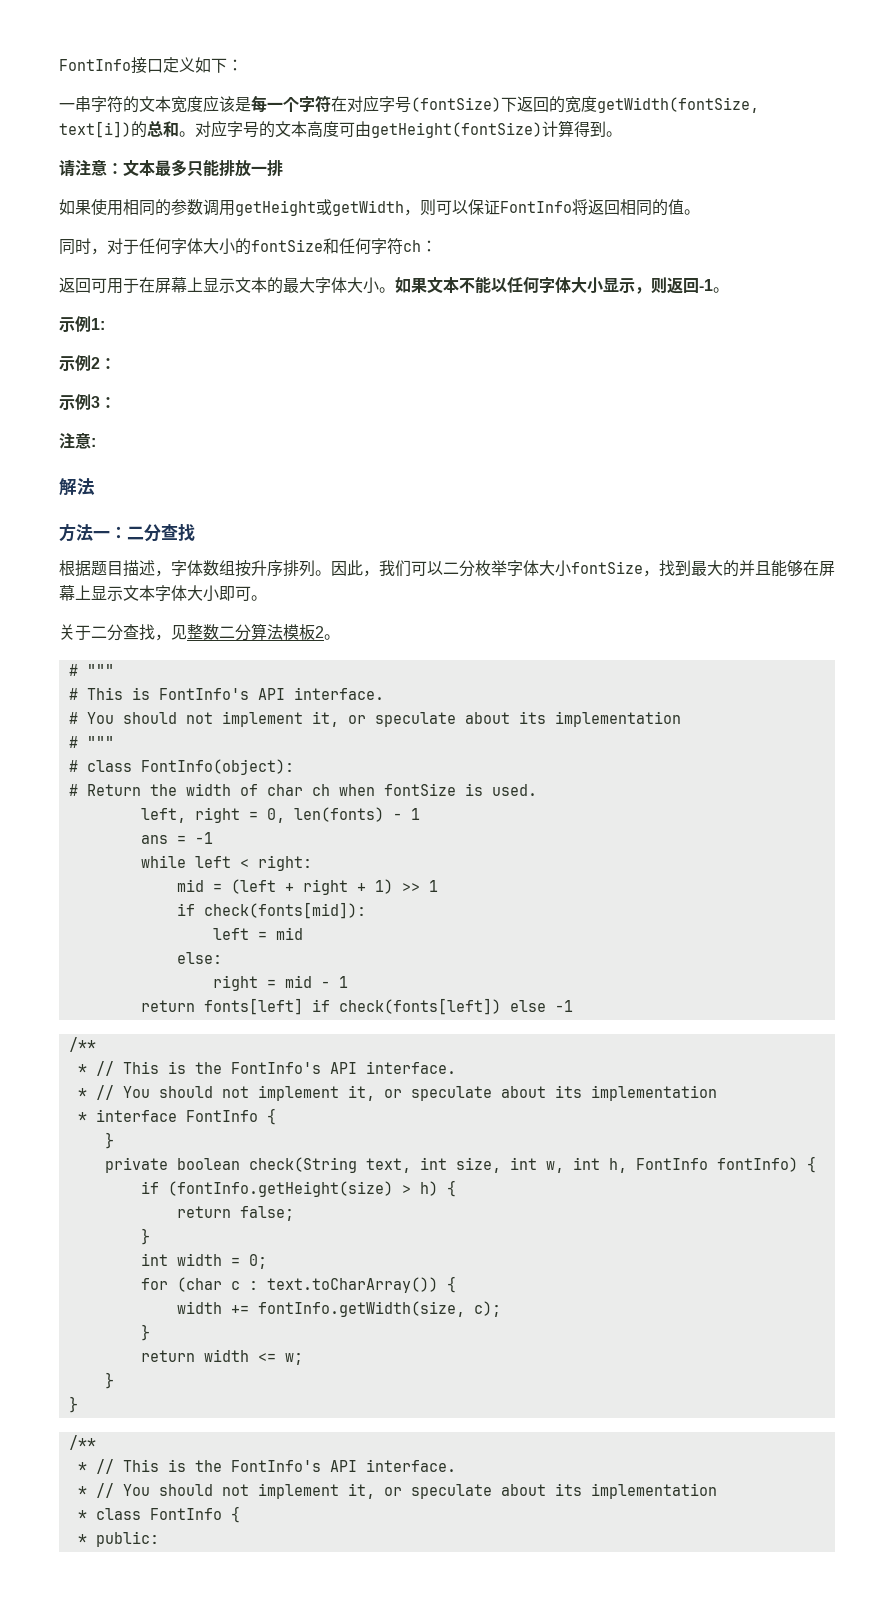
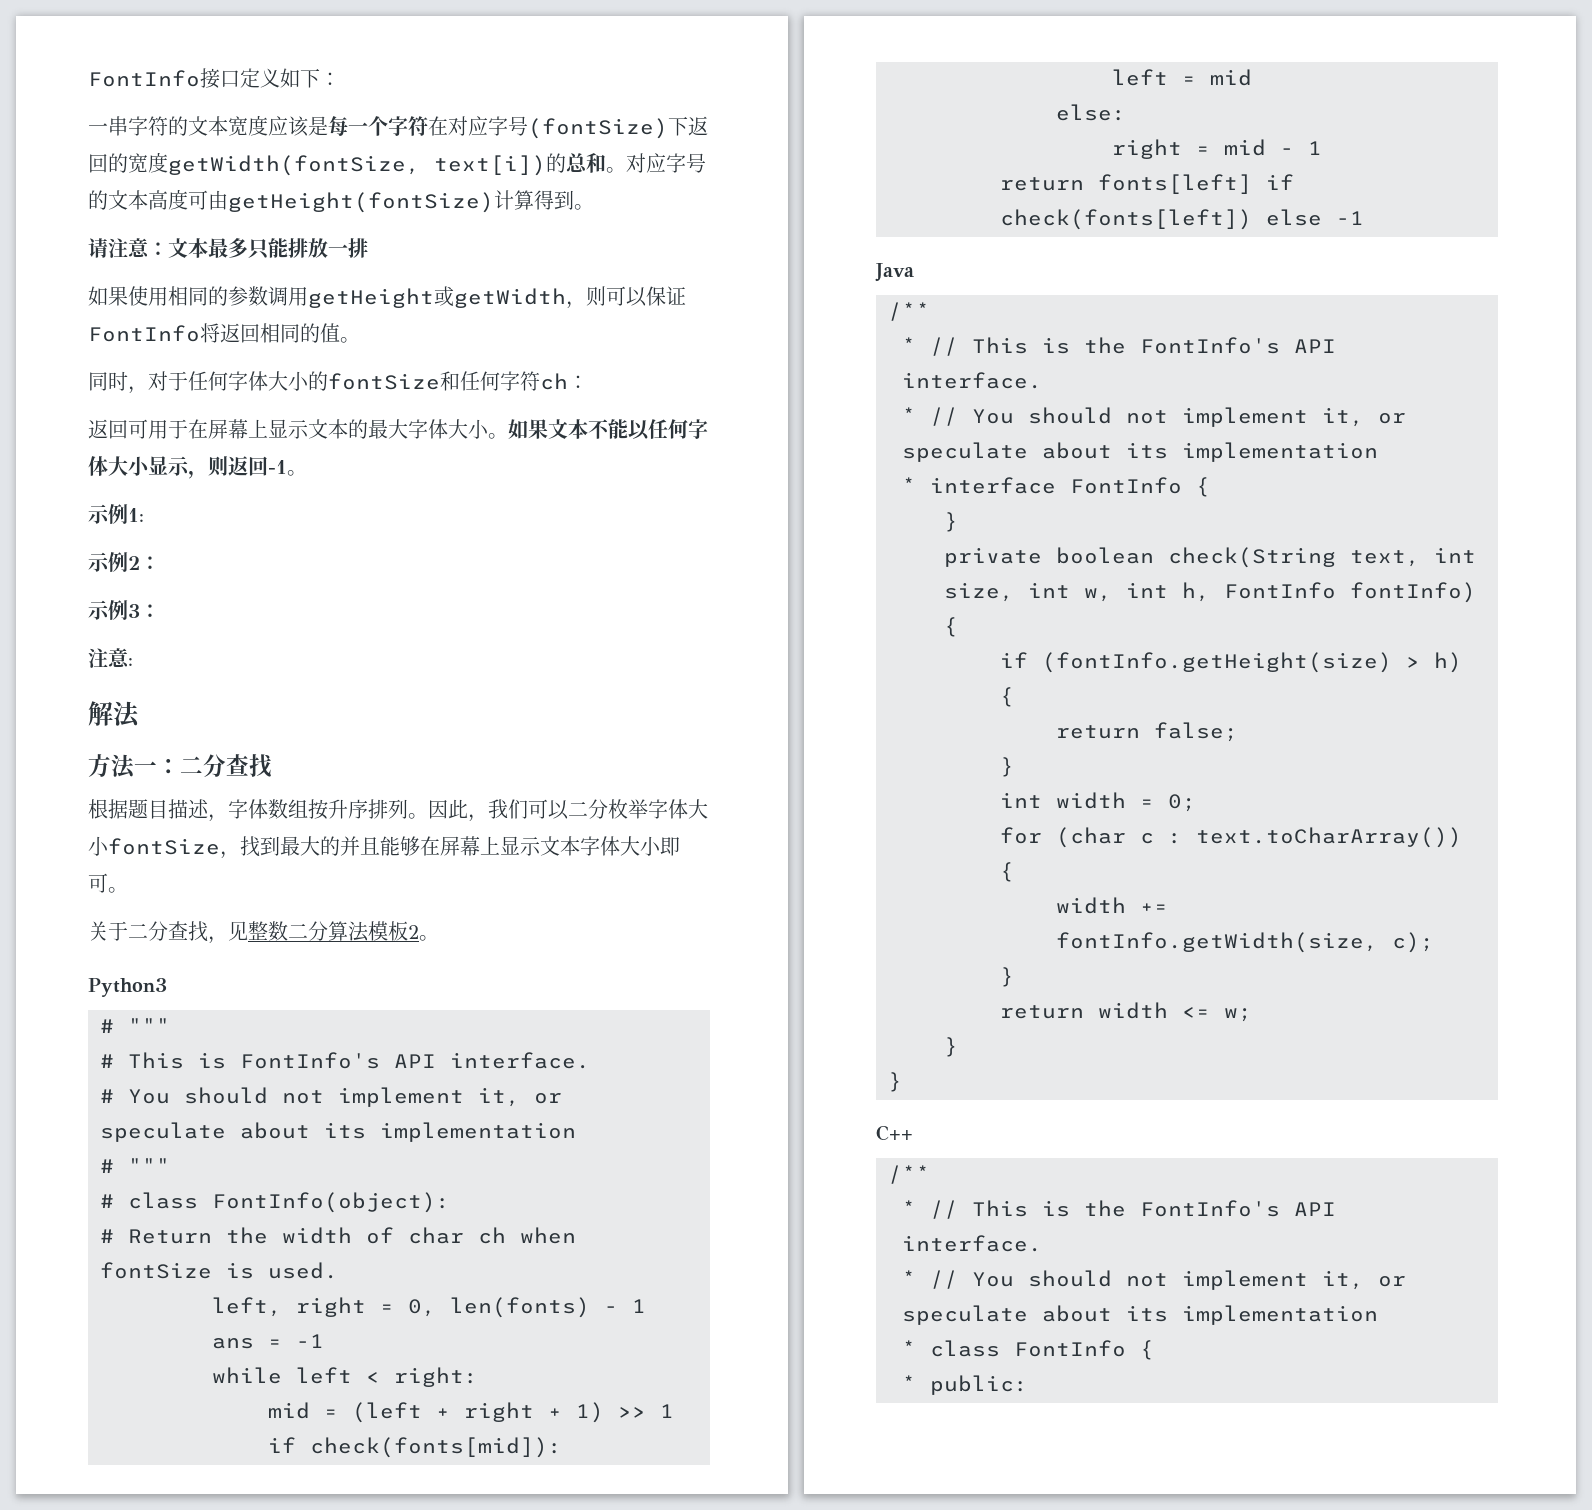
+ Python3
+ Java
+ C++

